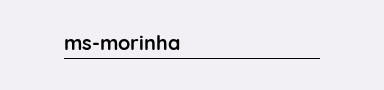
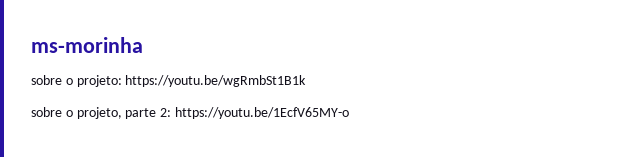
+ sobre o projeto: https://youtu.be/wgRmbSt1B1k
+ sobre o projeto, parte 2: https://youtu.be/1EcfV65MY-o

